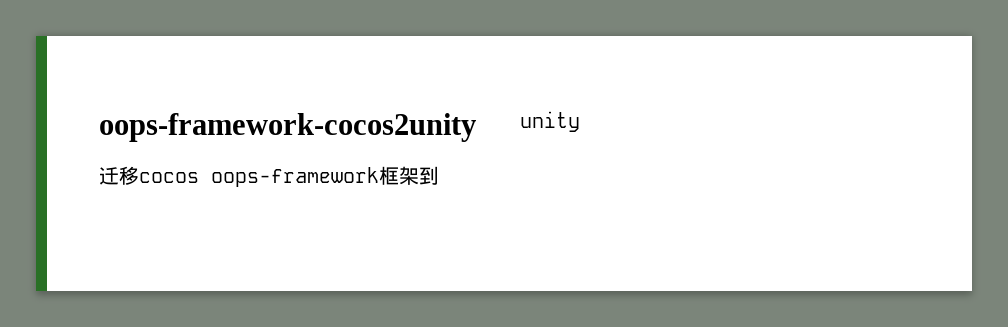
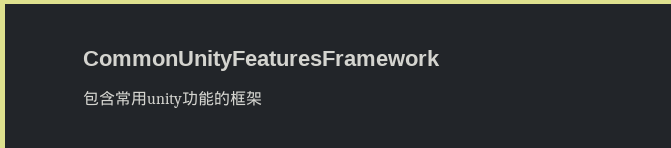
- oops-framework-cocos2unity
- 迁移cocos oops-framework框架到unity
+ CommonUnityFeaturesFramework
+ 包含常用unity功能的框架

